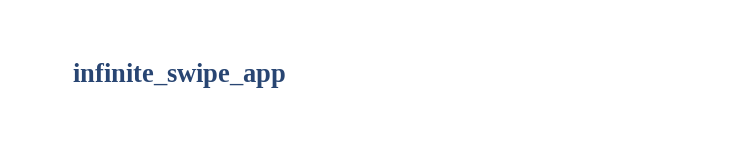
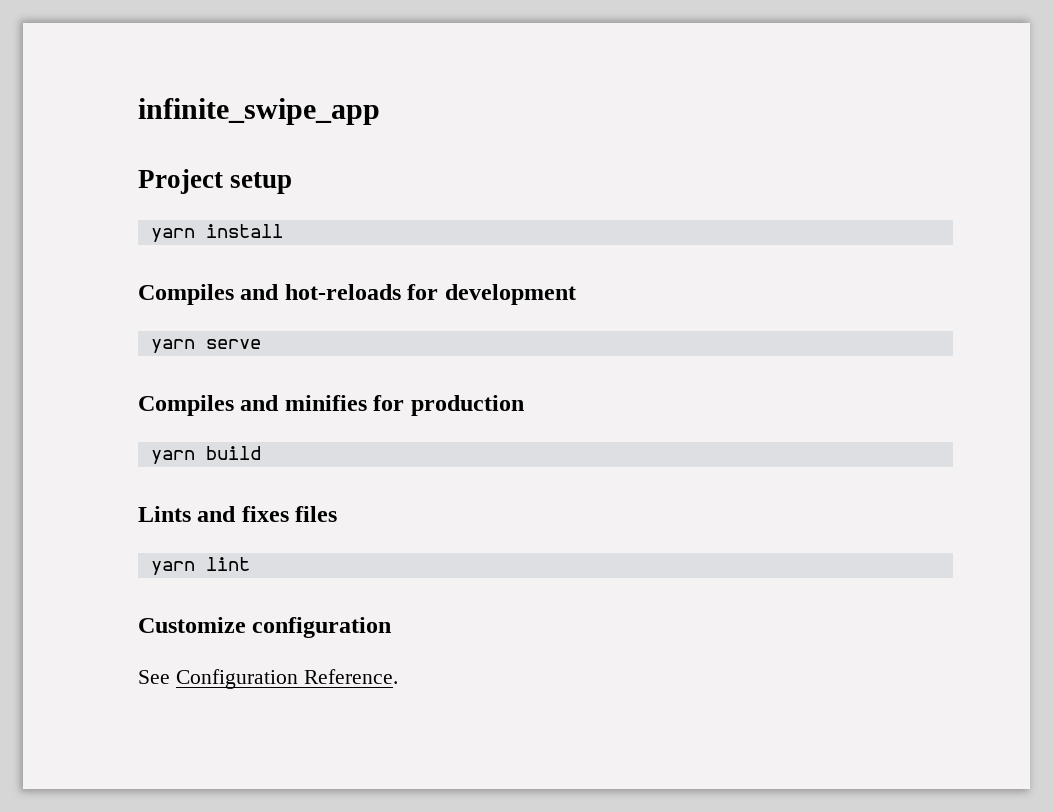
+ Project setup
+ yarn install
+ Compiles and hot-reloads for development
+ yarn serve
+ Compiles and minifies for production
+ yarn build
+ Lints and fixes files
+ yarn lint
+ Customize configuration
+ See Configuration Reference.

